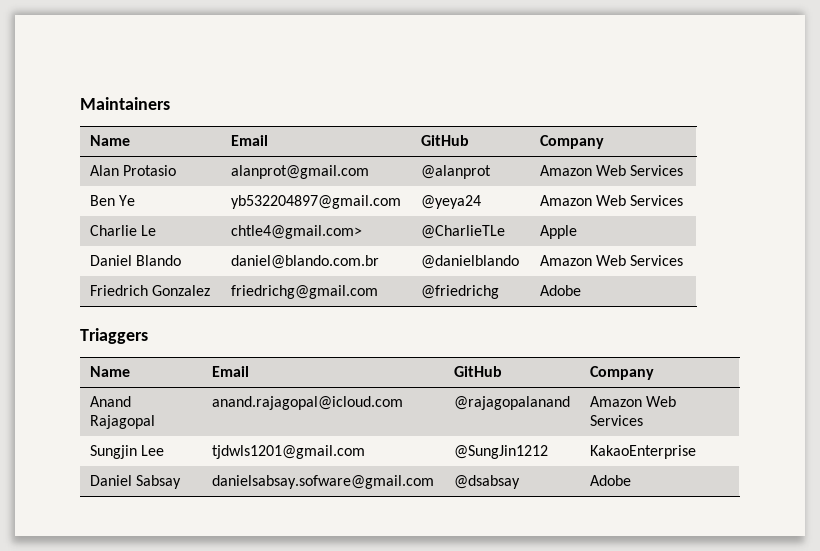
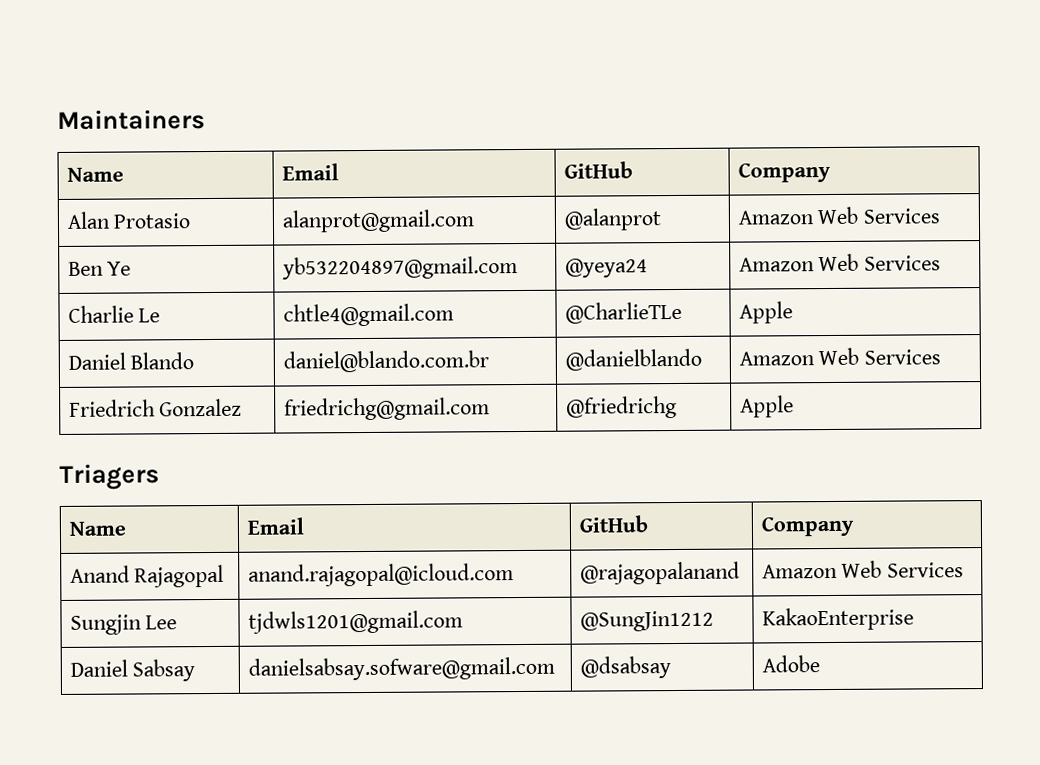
- Charlie Le | chtle4@gmail.com> | @CharlieTLe | Apple
+ Charlie Le | chtle4@gmail.com | @CharlieTLe | Apple
- Friedrich Gonzalez | friedrichg@gmail.com | @friedrichg | Adobe
- Triaggers
+ Friedrich Gonzalez | friedrichg@gmail.com | @friedrichg | Apple
+ Triagers

